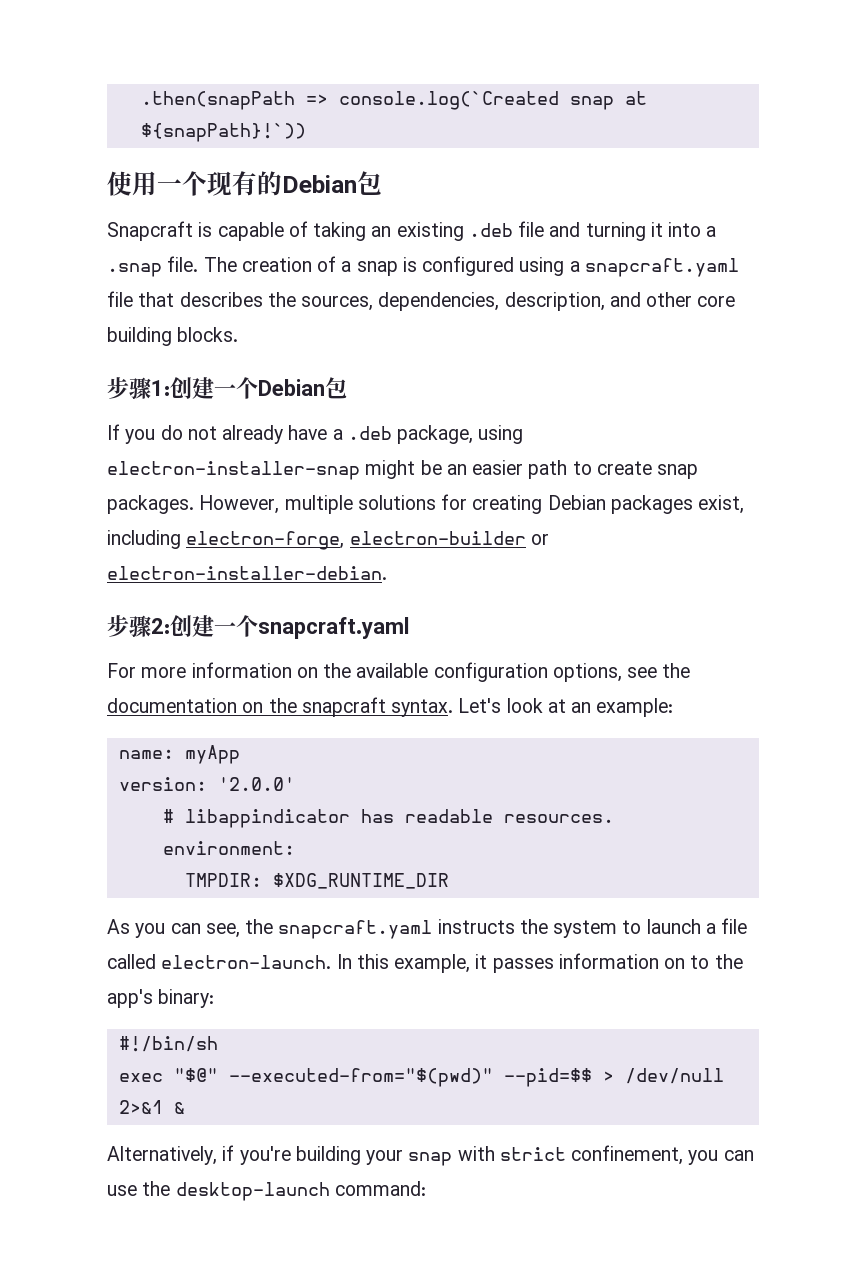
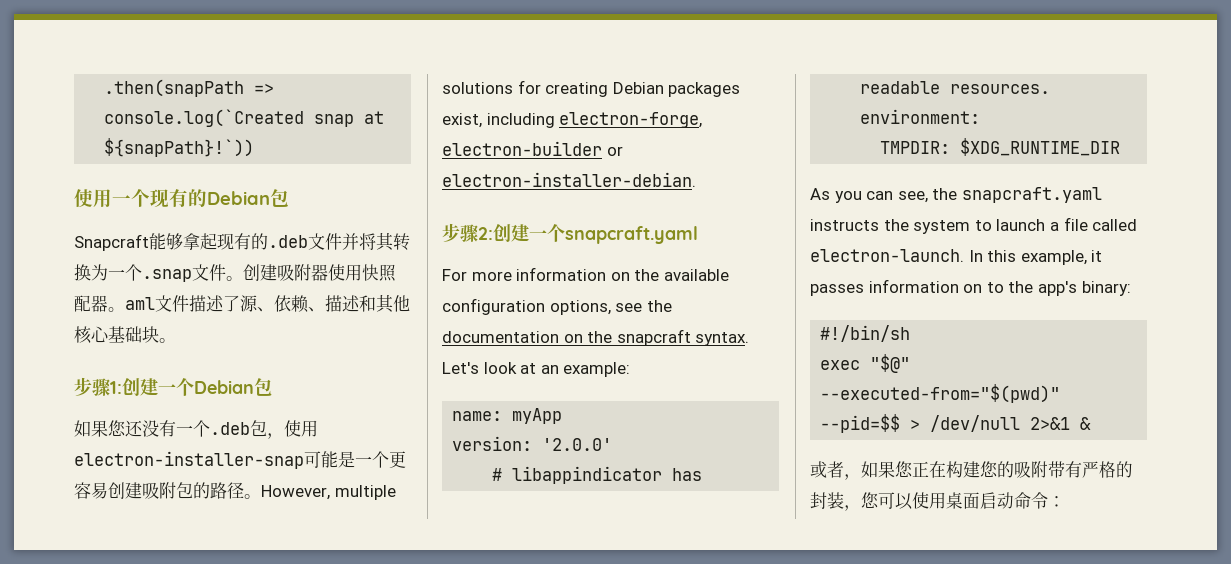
- Snapcraft is capable of taking an existing .deb file and turning it into a .snap file. The creation of a snap is configured using a snapcraft.yaml file that describes the sources, dependencies, description, and other core building blocks.
+ Snapcraft能够拿起现有的.deb文件并将其转换为一个.snap文件。创建吸附器使用快照配器。aml文件描述了源、依赖、描述和其他核心基础块。
- If you do not already have a .deb package, using electron-installer-snap might be an easier path to create snap packages.
+ 如果您还没有一个.deb包，使用electron-installer-snap可能是一个更容易创建吸附包的路径。
- Alternatively, if you're building your snap with strict confinement, you can use the desktop-launch command:
+ 或者，如果您正在构建您的吸附带有严格的封装，您可以使用桌面启动命令：

